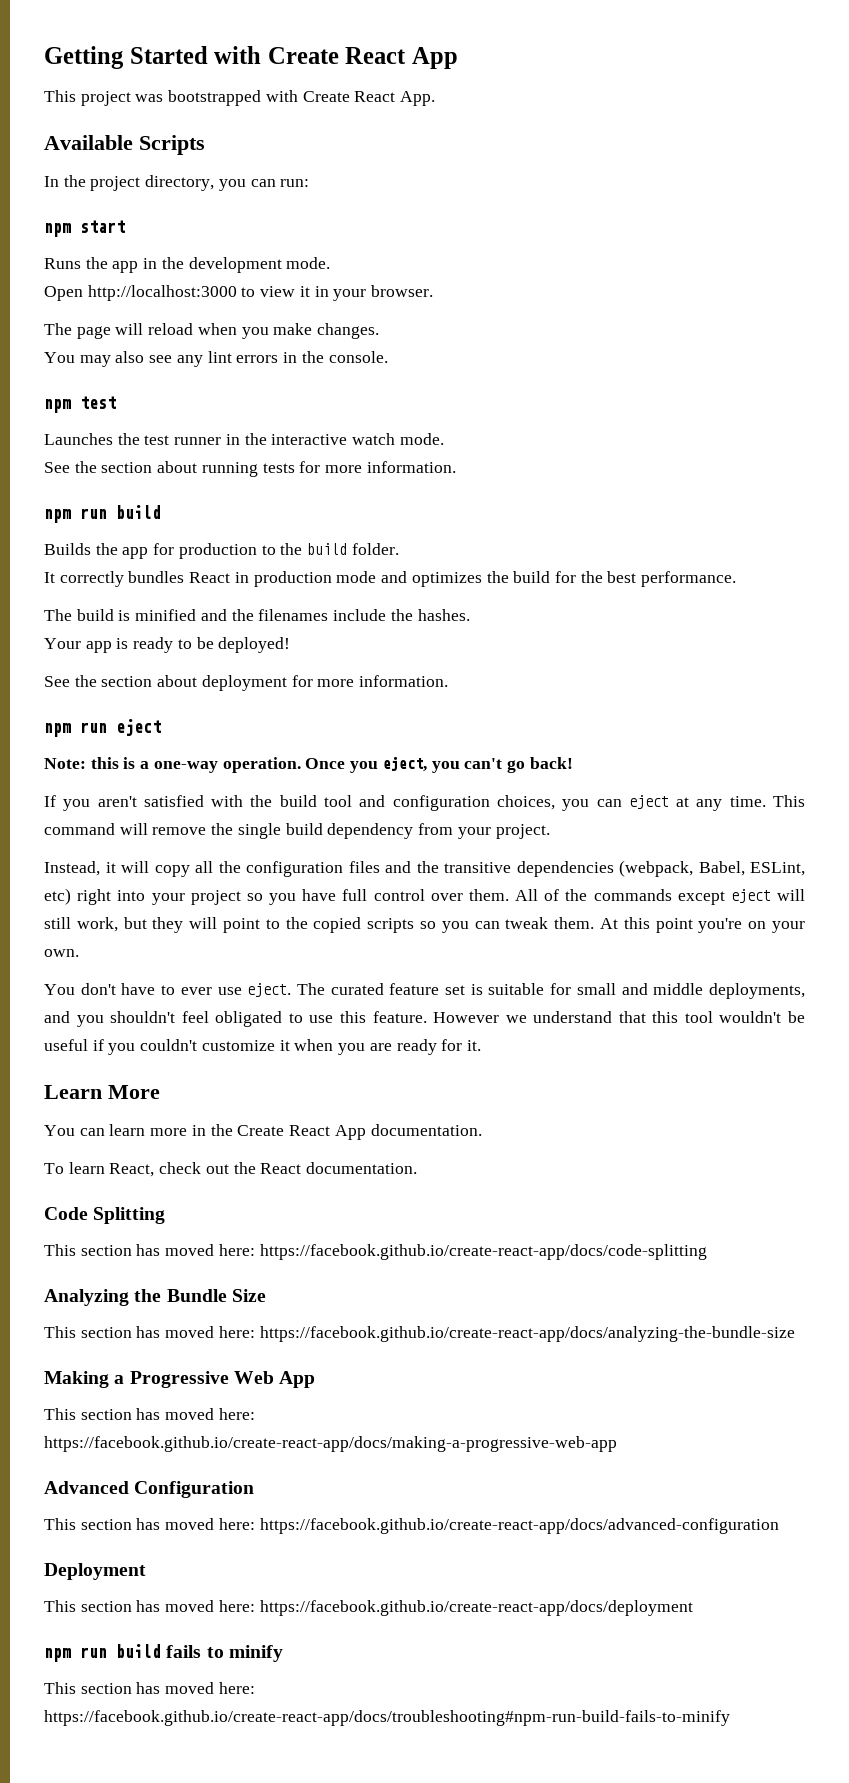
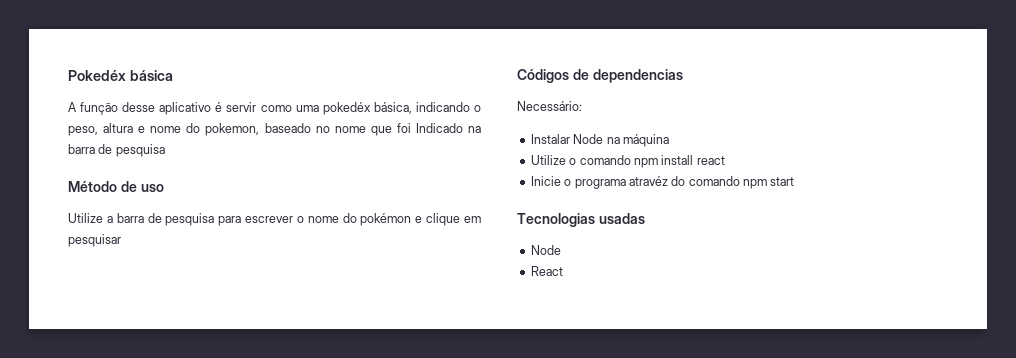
- Getting Started with Create React App
- This project was bootstrapped with Create React App.
- Available Scripts
- In the project directory, you can run:
- npm start
- Runs the app in the development mode.
- Open http://localhost:3000 to view it in your browser.
- The page will reload when you make changes.
- You may also see any lint errors in the console.
- npm test
- Launches the test runner in the interactive watch mode.
- See the section about running tests for more information.
- npm run build
- Builds the app for production to the build folder.
- It correctly bundles React in production mode and optimizes the build for the best performance.
- The build is minified and the filenames include the hashes.
- Your app is ready to be deployed!
- See the section about deployment for more information.
- npm run eject
- Note: this is a one-way operation. Once you eject, you can't go back!
- If you aren't satisfied with the build tool and configuration choices, you can eject at any time. This command will remove the single build dependency from your project.
- Instead, it will copy all the configuration files and the transitive dependencies (webpack, Babel, ESLint, etc) right into your project so you have full control over them. All of the commands except eject will still work, but they will point to the copied scripts so you can tweak them. At this point you're on your own.
- You don't have to ever use eject. The curated feature set is suitable for small and middle deployments, and you shouldn't feel obligated to use this feature. However we understand that this tool wouldn't be useful if you couldn't customize it when you are ready for it.
- Learn More
- You can learn more in the Create React App documentation.
- To learn React, check out the React documentation.
- Code Splitting
- This section has moved here: https://facebook.github.io/create-react-app/docs/code-splitting
- Analyzing the Bundle Size
- This section has moved here: https://facebook.github.io/create-react-app/docs/analyzing-the-bundle-size
- Making a Progressive Web App
- This section has moved here: https://facebook.github.io/create-react-app/docs/making-a-progressive-web-app
- Advanced Configuration
- This section has moved here: https://facebook.github.io/create-react-app/docs/advanced-configuration
- Deployment
- This section has moved here: https://facebook.github.io/create-react-app/docs/deployment
- npm run build fails to minify
- This section has moved here: https://facebook.github.io/create-react-app/docs/troubleshooting#npm-run-build-fails-to-minify
+ Pokedéx básica
+ A função desse aplicativo é servir como uma pokedéx básica, indicando o peso, altura e nome do pokemon, baseado no nome que foi Indicado na barra de pesquisa
+ Método de uso
+ Utilize a barra de pesquisa para escrever o nome do pokémon e clique em pesquisar
+ Códigos de dependencias
+ Necessário:
+ Instalar Node na máquina
+ Utilize o comando npm install react
+ Inicie o programa atravéz do comando npm start
+ Tecnologias usadas
+ Node
+ React

